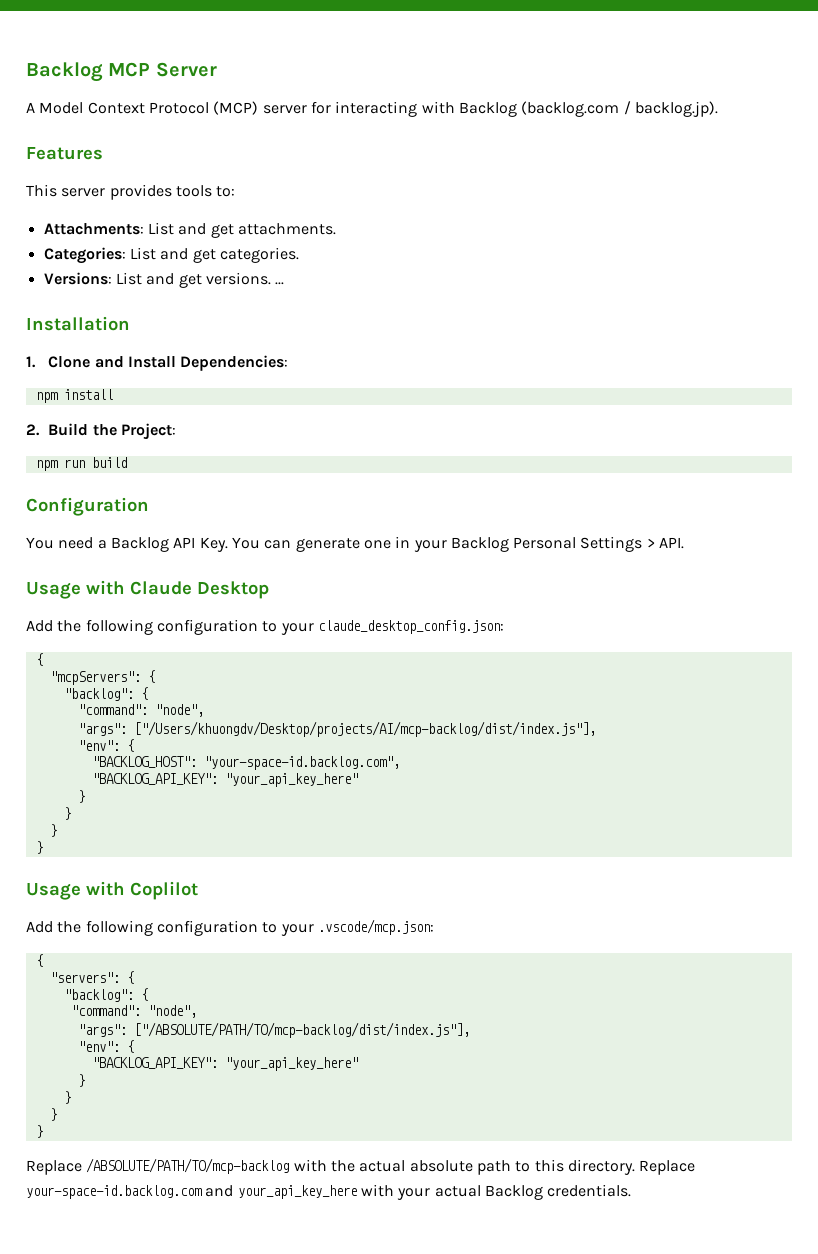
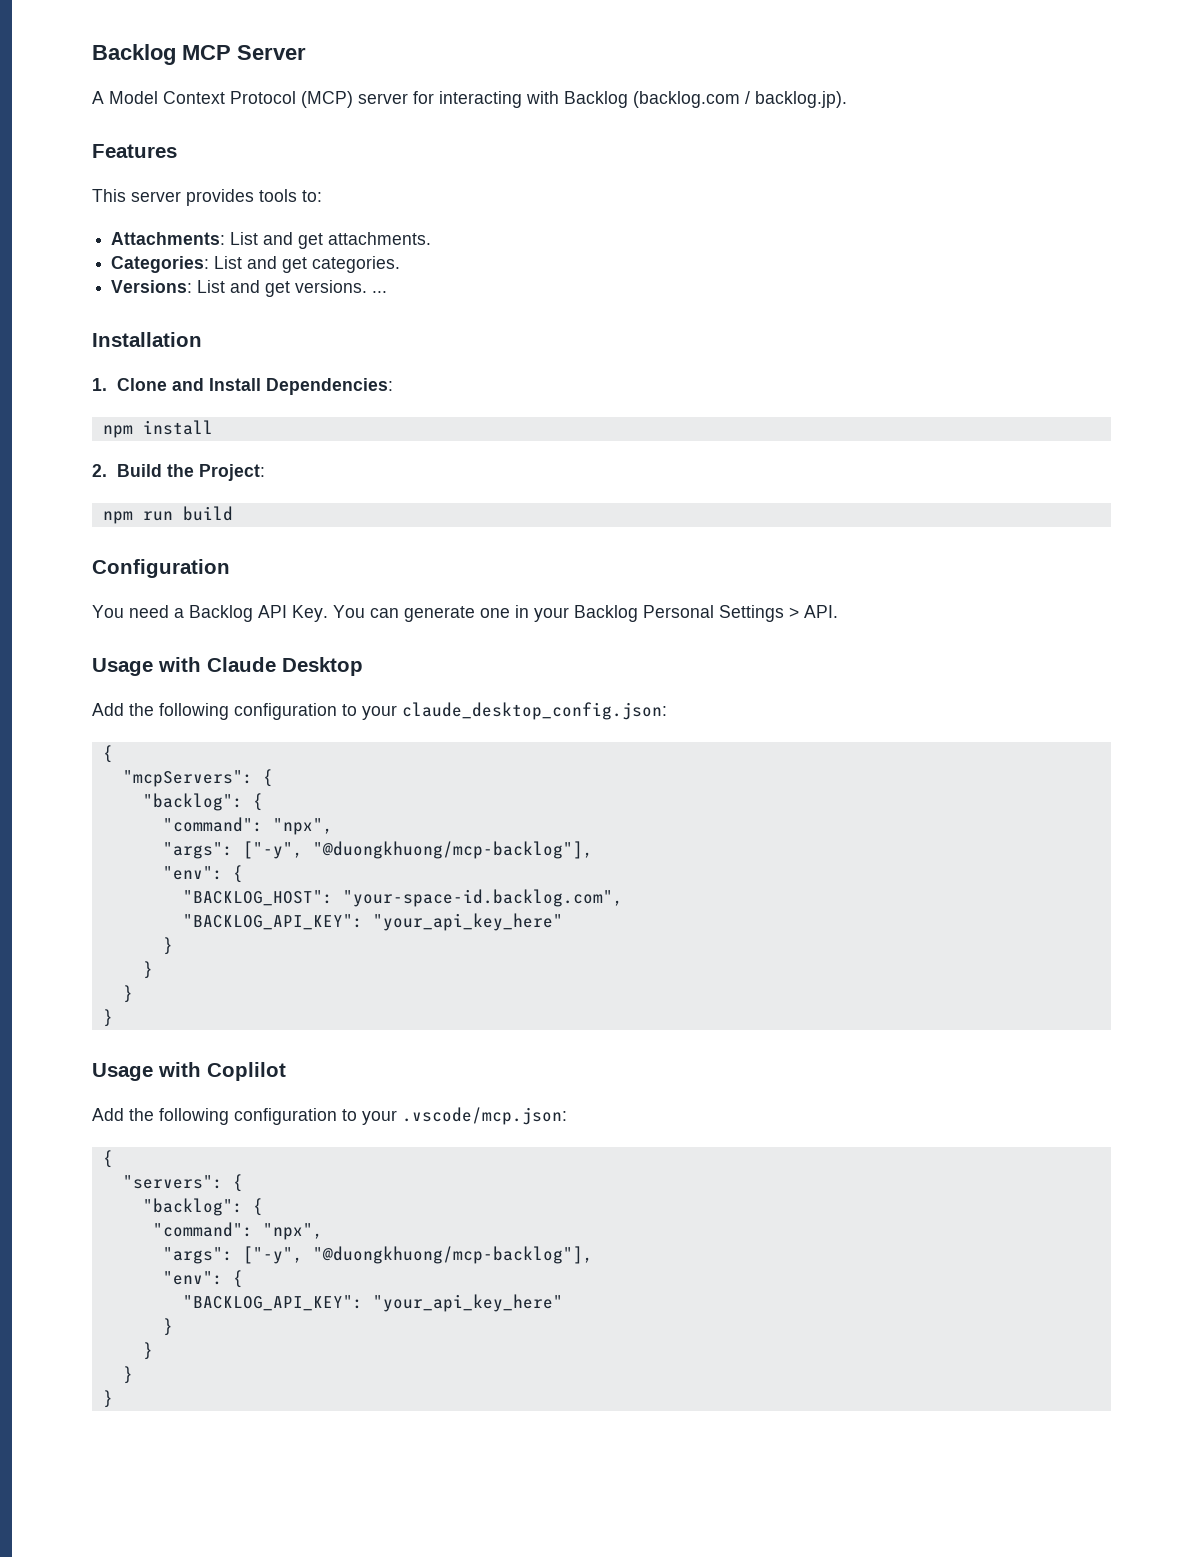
  "mcpServers": {
  "backlog": {
- "command": "node",
- "args": ["/Users/khuongdv/Desktop/projects/AI/mcp-backlog/dist/index.js"],
+ "command": "npx",
+ "args": ["-y", "@duongkhuong/mcp-backlog"],
  "servers": {
  "backlog": {
- "command": "node",
- "args": ["/ABSOLUTE/PATH/TO/mcp-backlog/dist/index.js"],
+ "command": "npx",
+ "args": ["-y", "@duongkhuong/mcp-backlog"],
- Replace /ABSOLUTE/PATH/TO/mcp-backlog with the actual absolute path to this directory. Replace your-space-id.backlog.com and your_api_key_here with your actual Backlog credentials.

